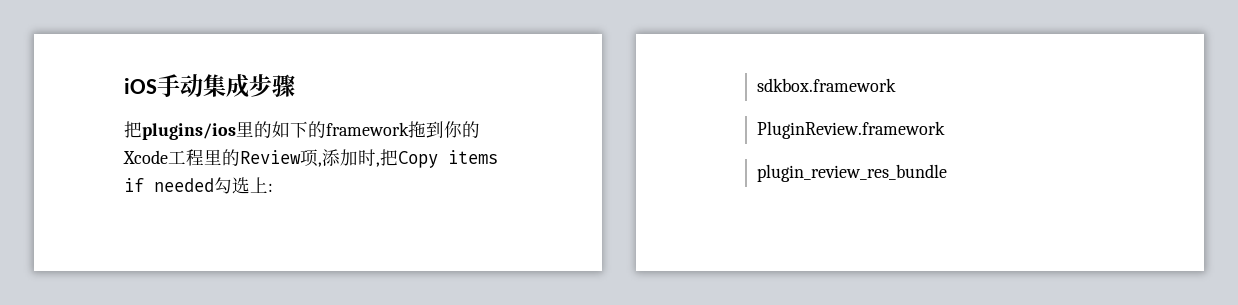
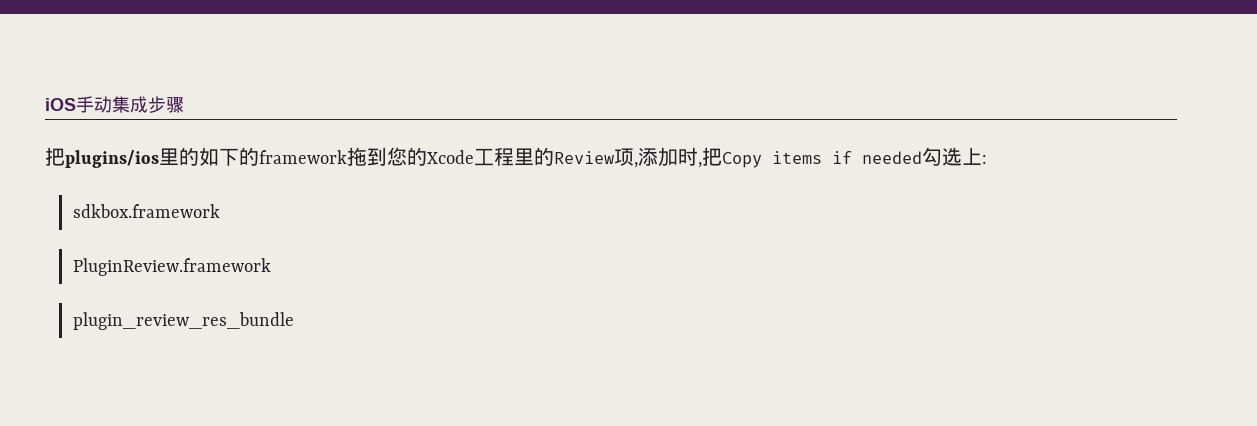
- 把plugins/ios里的如下的framework拖到你的Xcode工程里的Review项,添加时,把Copy items if needed勾选上:
+ 把plugins/ios里的如下的framework拖到您的Xcode工程里的Review项,添加时,把Copy items if needed勾选上:

